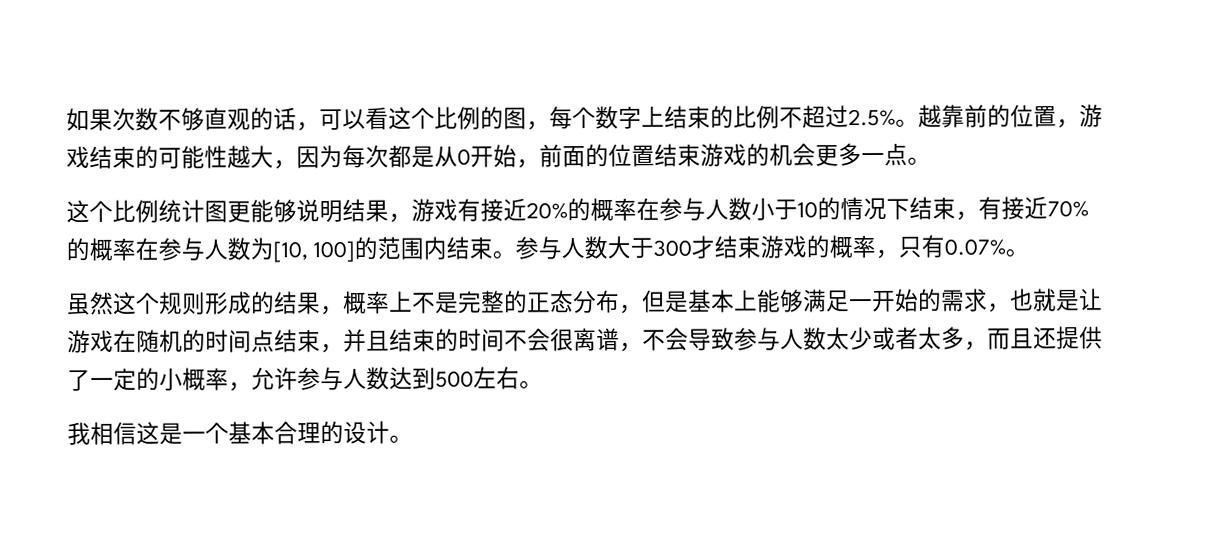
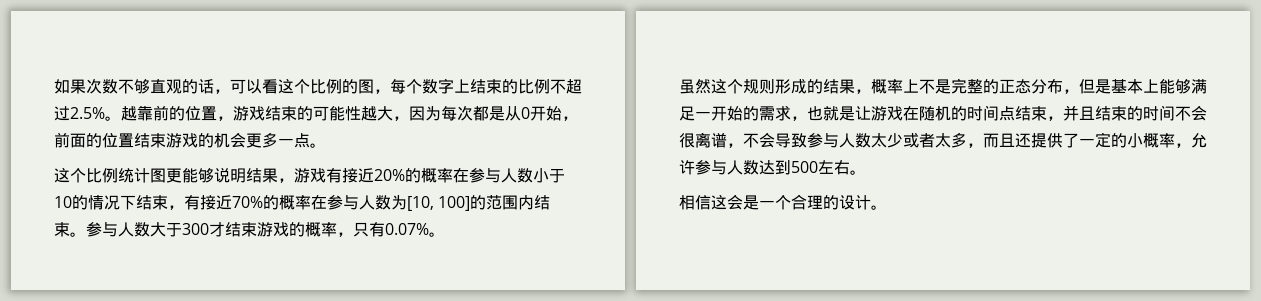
- 我相信这是一个基本合理的设计。
+ 相信这会是一个合理的设计。

